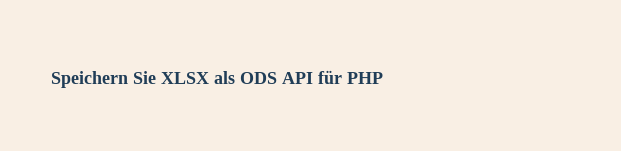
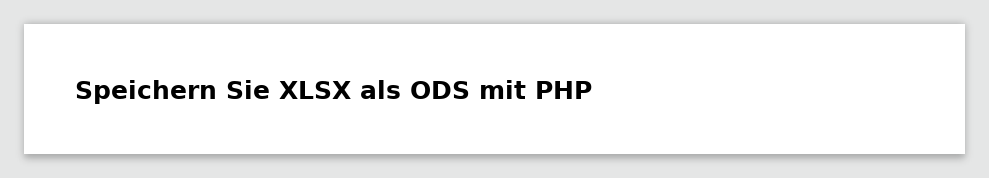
- Speichern Sie XLSX als ODS API für PHP
+ Speichern Sie XLSX als ODS mit PHP

